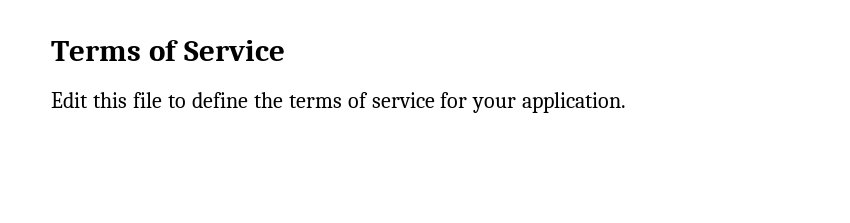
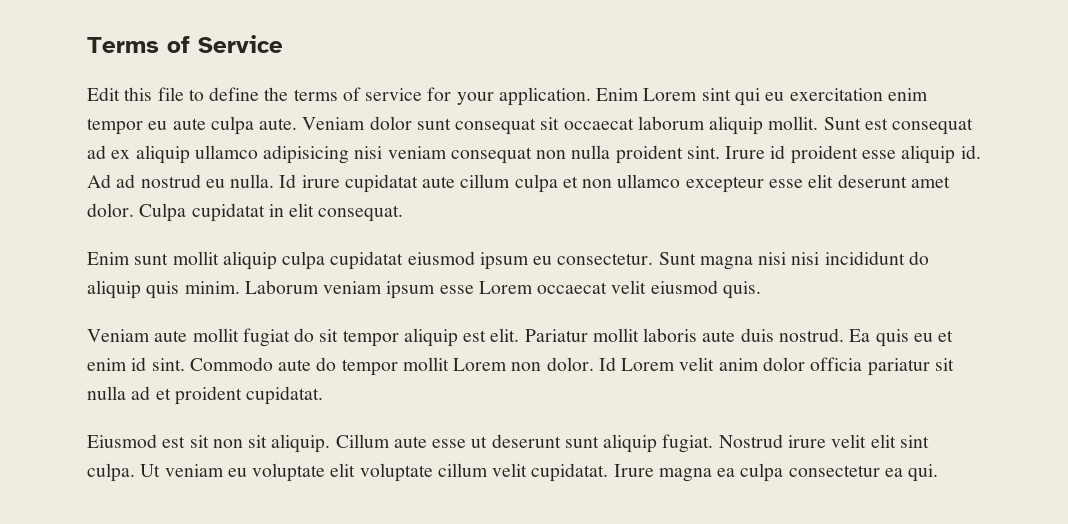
+ Enim Lorem sint qui eu exercitation enim tempor eu aute culpa aute. Veniam dolor sunt consequat sit occaecat laborum aliquip mollit. Sunt est consequat ad ex aliquip ullamco adipisicing nisi veniam consequat non nulla proident sint. Irure id proident esse aliquip id. Ad ad nostrud eu nulla. Id irure cupidatat aute cillum culpa et non ullamco excepteur esse elit deserunt amet dolor. Culpa cupidatat in elit consequat.
+ Enim sunt mollit aliquip culpa cupidatat eiusmod ipsum eu consectetur. Sunt magna nisi nisi incididunt do aliquip quis minim. Laborum veniam ipsum esse Lorem occaecat velit eiusmod quis.
+ Veniam aute mollit fugiat do sit tempor aliquip est elit. Pariatur mollit laboris aute duis nostrud. Ea quis eu et enim id sint. Commodo aute do tempor mollit Lorem non dolor. Id Lorem velit anim dolor officia pariatur sit nulla ad et proident cupidatat.
+ Eiusmod est sit non sit aliquip. Cillum aute esse ut deserunt sunt aliquip fugiat. Nostrud irure velit elit sint culpa. Ut veniam eu voluptate elit voluptate cillum velit cupidatat. Irure magna ea culpa consectetur ea qui.

